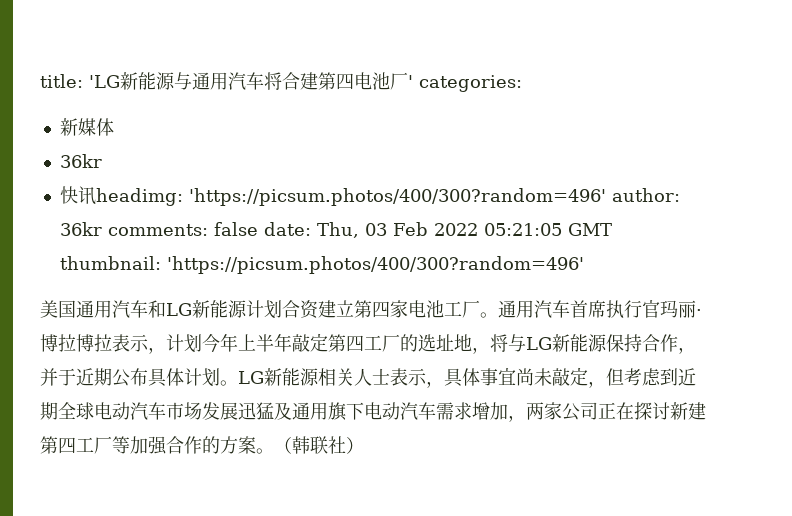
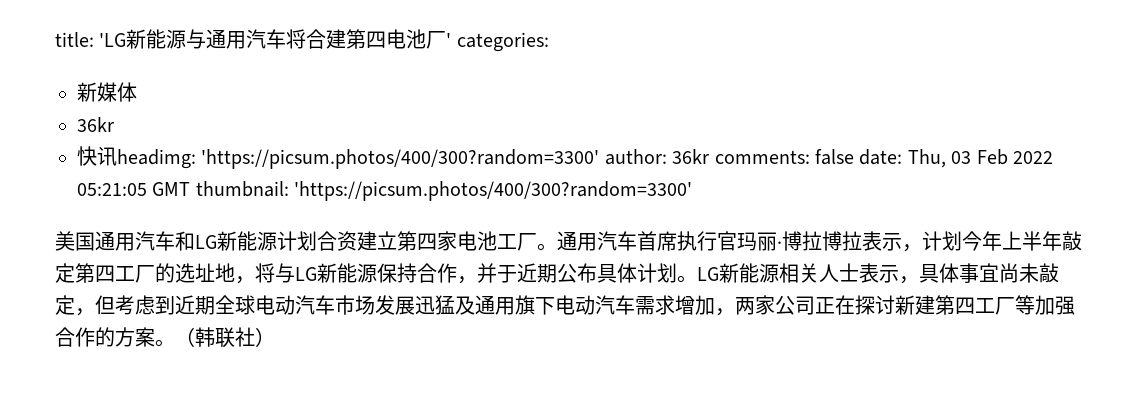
- 快讯headimg: 'https://picsum.photos/400/300?random=496' author: 36kr comments: false date: Thu, 03 Feb 2022 05:21:05 GMT thumbnail: 'https://picsum.photos/400/300?random=496'
+ 快讯headimg: 'https://picsum.photos/400/300?random=3300' author: 36kr comments: false date: Thu, 03 Feb 2022 05:21:05 GMT thumbnail: 'https://picsum.photos/400/300?random=3300'

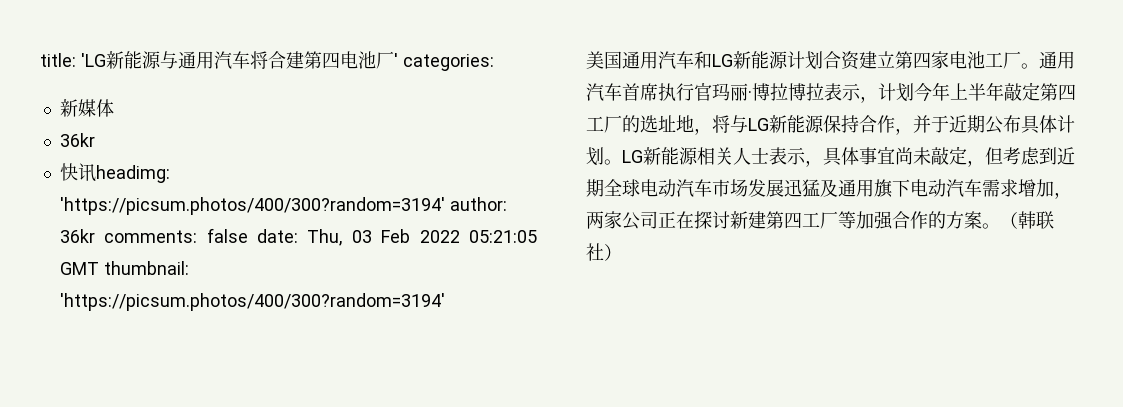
- 快讯headimg: 'https://picsum.photos/400/300?random=3300' author: 36kr comments: false date: Thu, 03 Feb 2022 05:21:05 GMT thumbnail: 'https://picsum.photos/400/300?random=3300'
+ 快讯headimg: 'https://picsum.photos/400/300?random=3194' author: 36kr comments: false date: Thu, 03 Feb 2022 05:21:05 GMT thumbnail: 'https://picsum.photos/400/300?random=3194'

